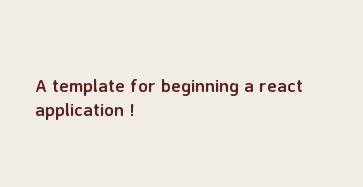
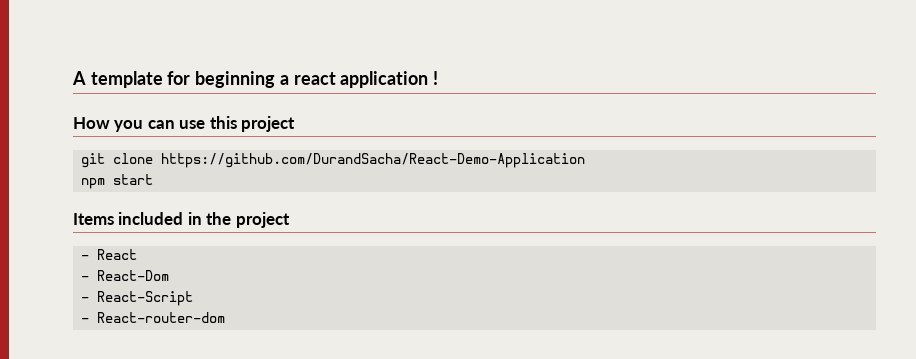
+ How you can use this project
+ git clone https://github.com/DurandSacha/React-Demo-Application
+ npm start
+ Items included in the project
+ - React
+ - React-Dom
+ - React-Script
+ - React-router-dom

